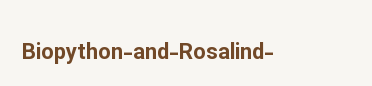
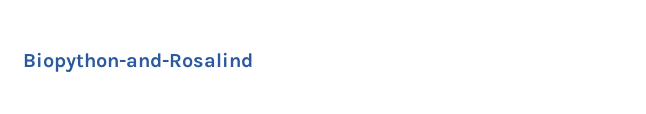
- Biopython-and-Rosalind-
+ Biopython-and-Rosalind

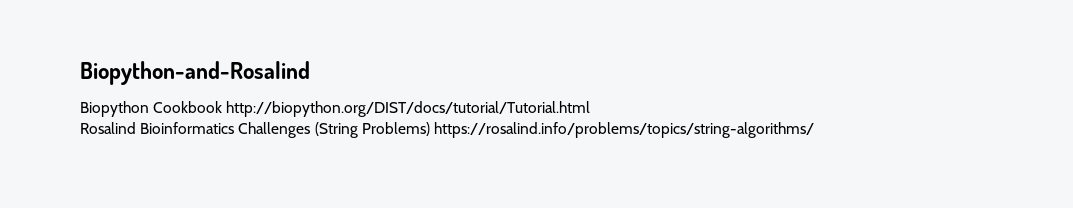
+ Biopython Cookbook http://biopython.org/DIST/docs/tutorial/Tutorial.html
+ Rosalind Bioinformatics Challenges (String Problems) https://rosalind.info/problems/topics/string-algorithms/

